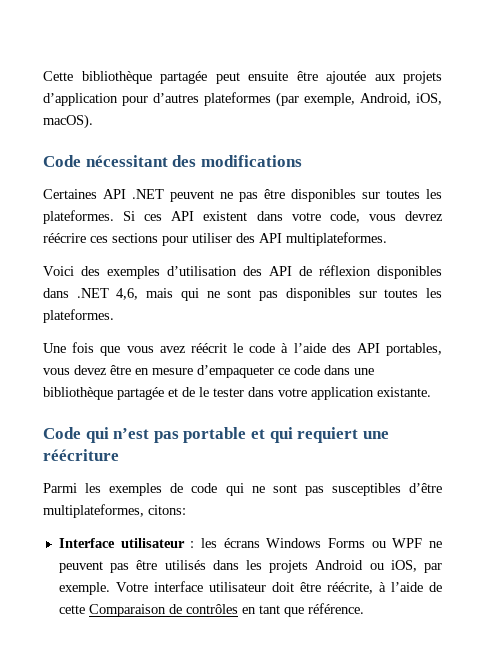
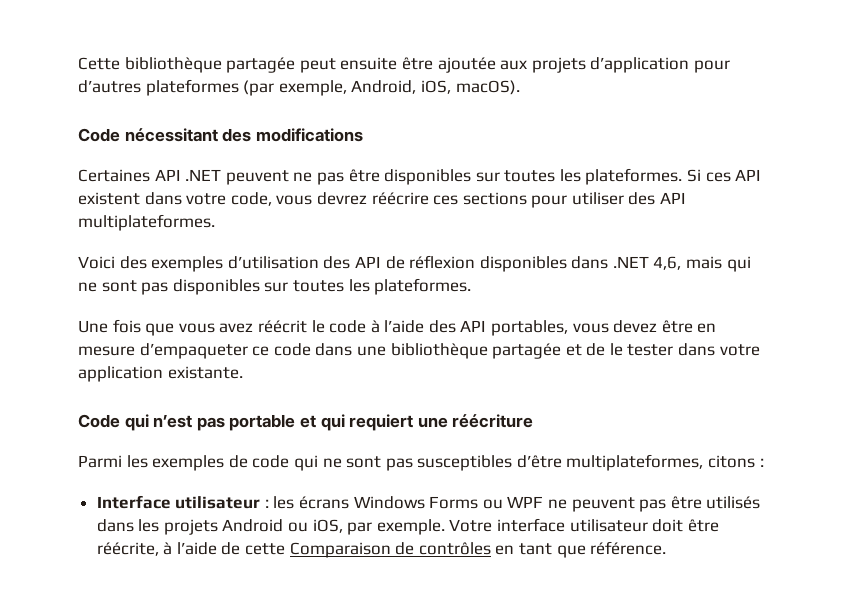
- Parmi les exemples de code qui ne sont pas susceptibles d’être multiplateformes, citons:
+ Parmi les exemples de code qui ne sont pas susceptibles d’être multiplateformes, citons :

